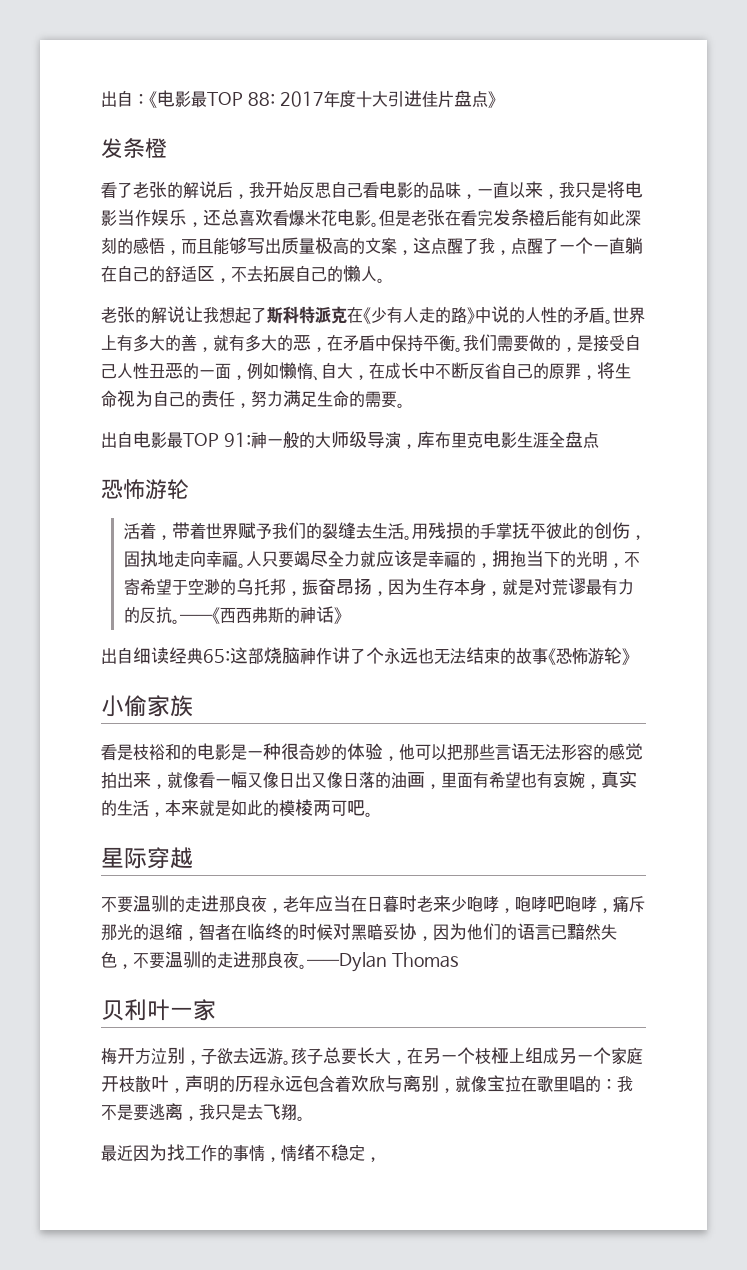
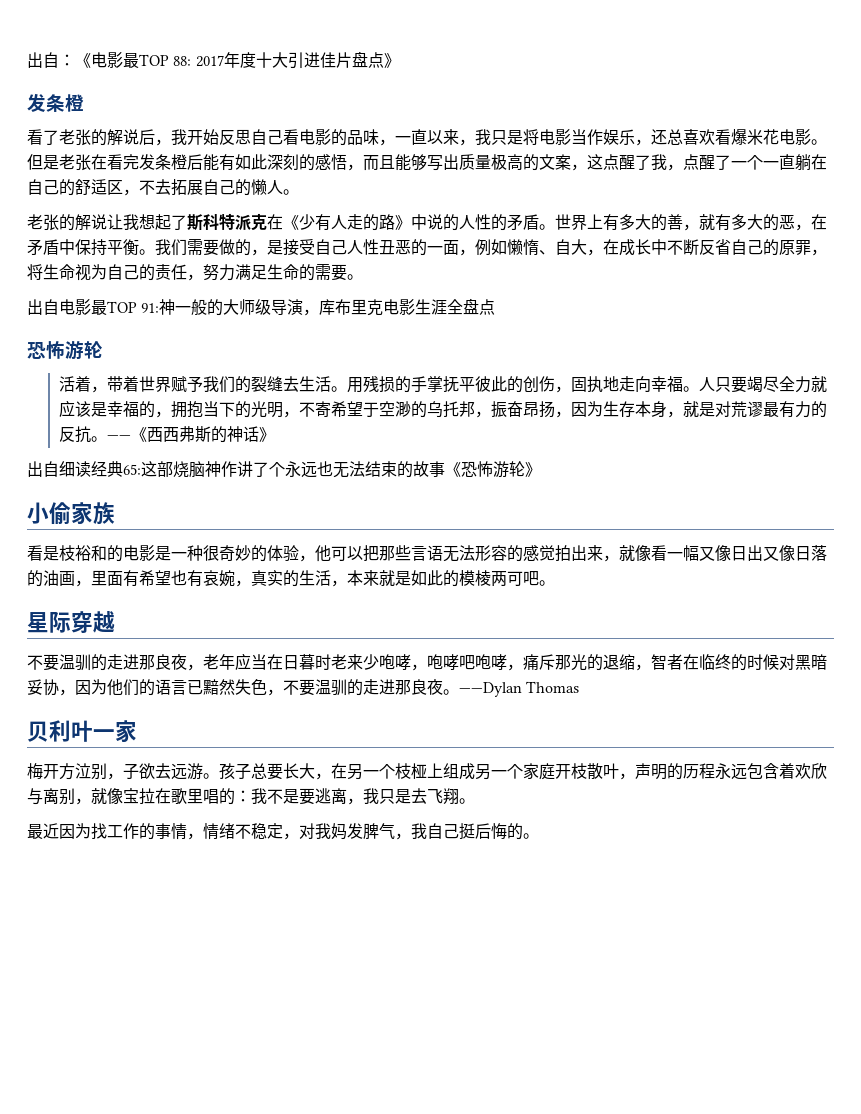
- 最近因为找工作的事情，情绪不稳定，
+ 最近因为找工作的事情，情绪不稳定，对我妈发脾气，我自己挺后悔的。

